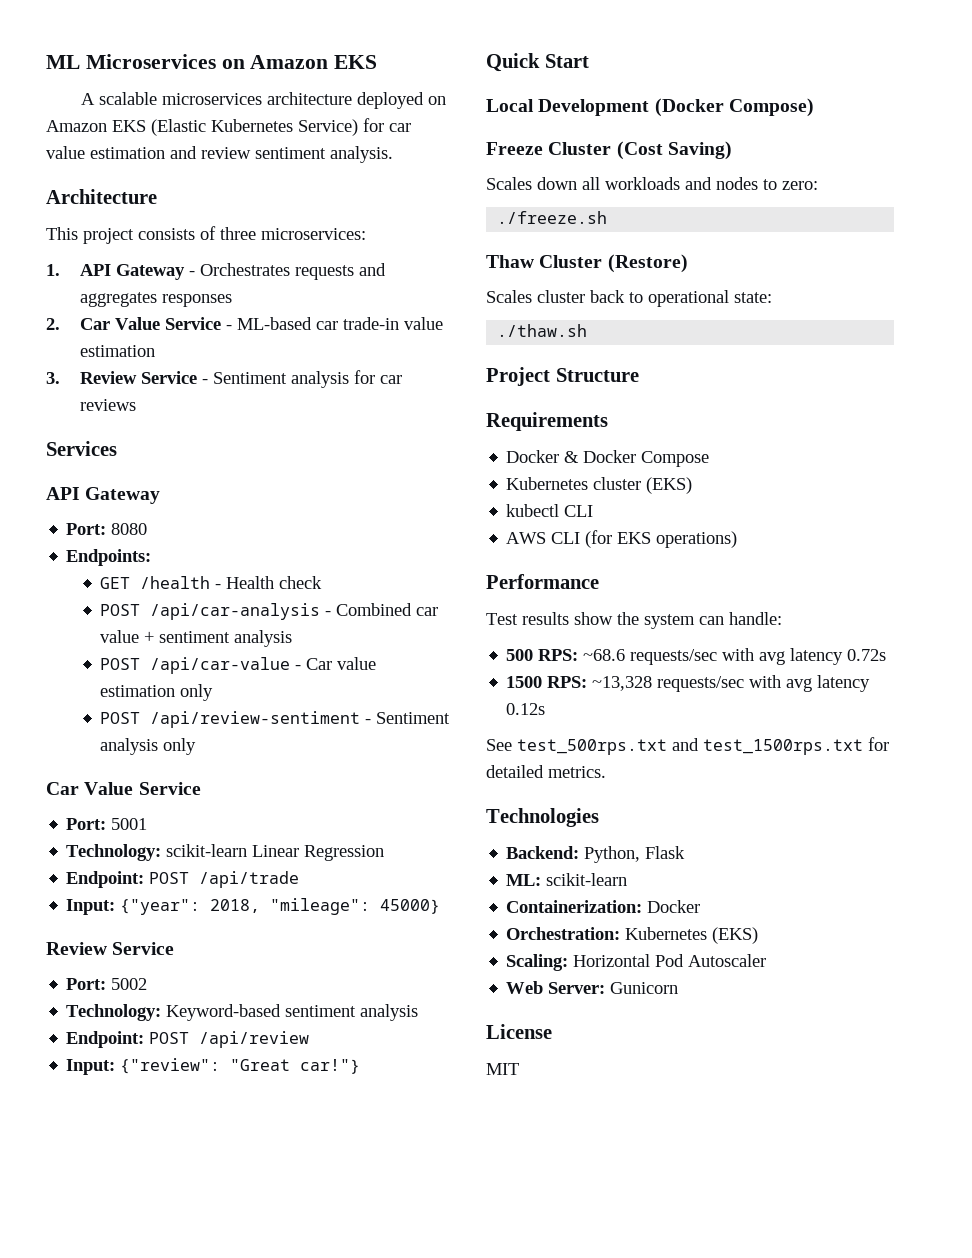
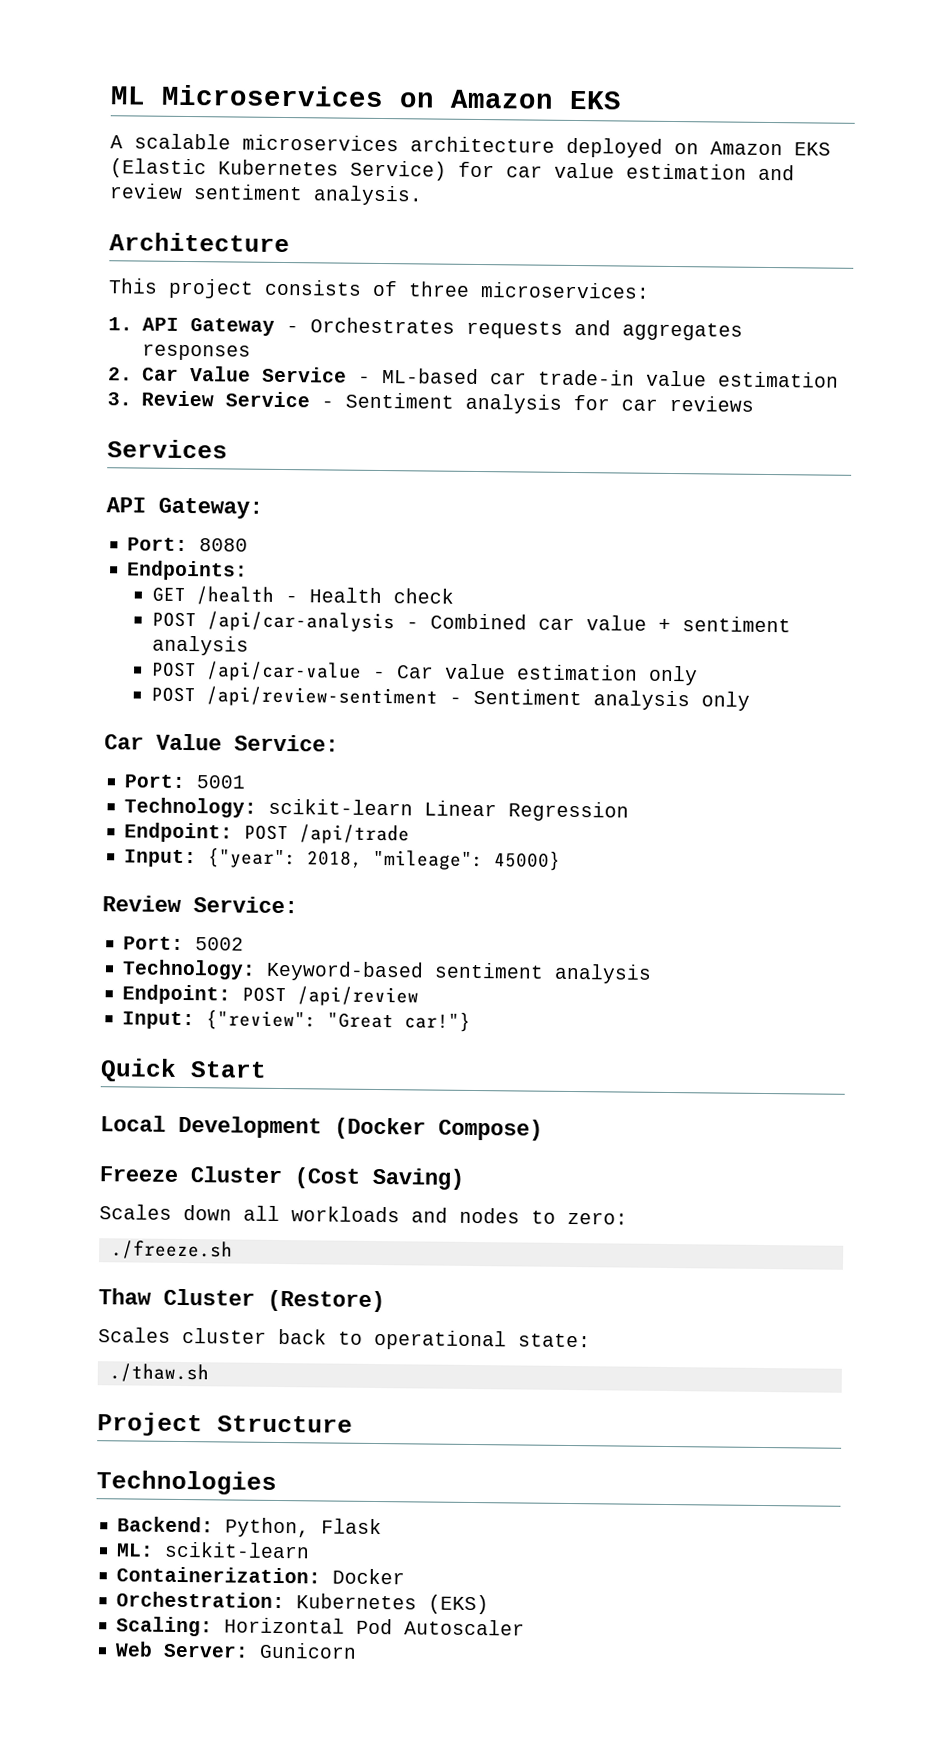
  Services
- API Gateway
+ API Gateway:
  POST /api/review-sentiment - Sentiment analysis only
- Car Value Service
+ Car Value Service:
  Input: {"year": 2018, "mileage": 45000}
- Review Service
+ Review Service:
- Requirements
- Docker & Docker Compose
- Kubernetes cluster (EKS)
- kubectl CLI
- AWS CLI (for EKS operations)
- Performance
- Test results show the system can handle:
- 500 RPS: ~68.6 requests/sec with avg latency 0.72s
- 1500 RPS: ~13,328 requests/sec with avg latency 0.12s
- See test_500rps.txt and test_1500rps.txt for detailed metrics.
- License
- MIT

